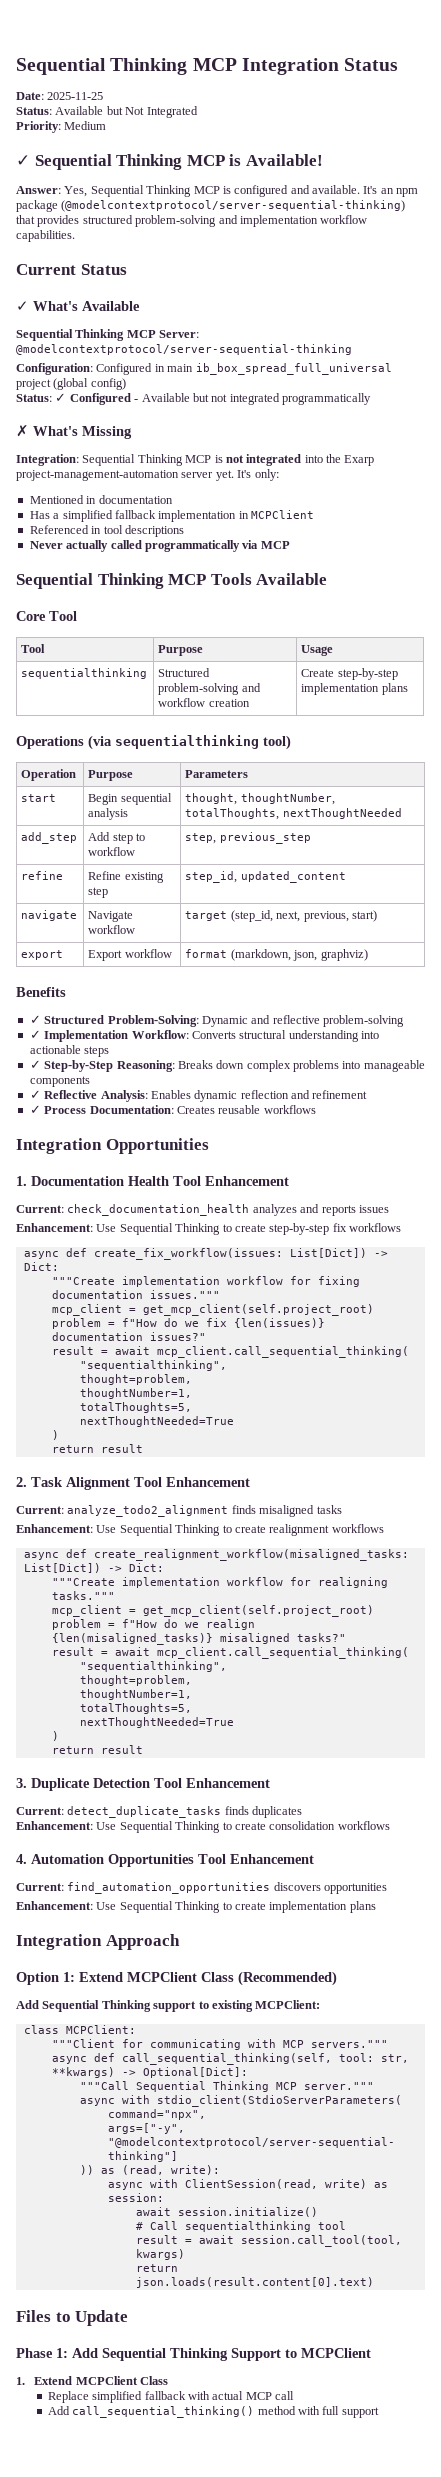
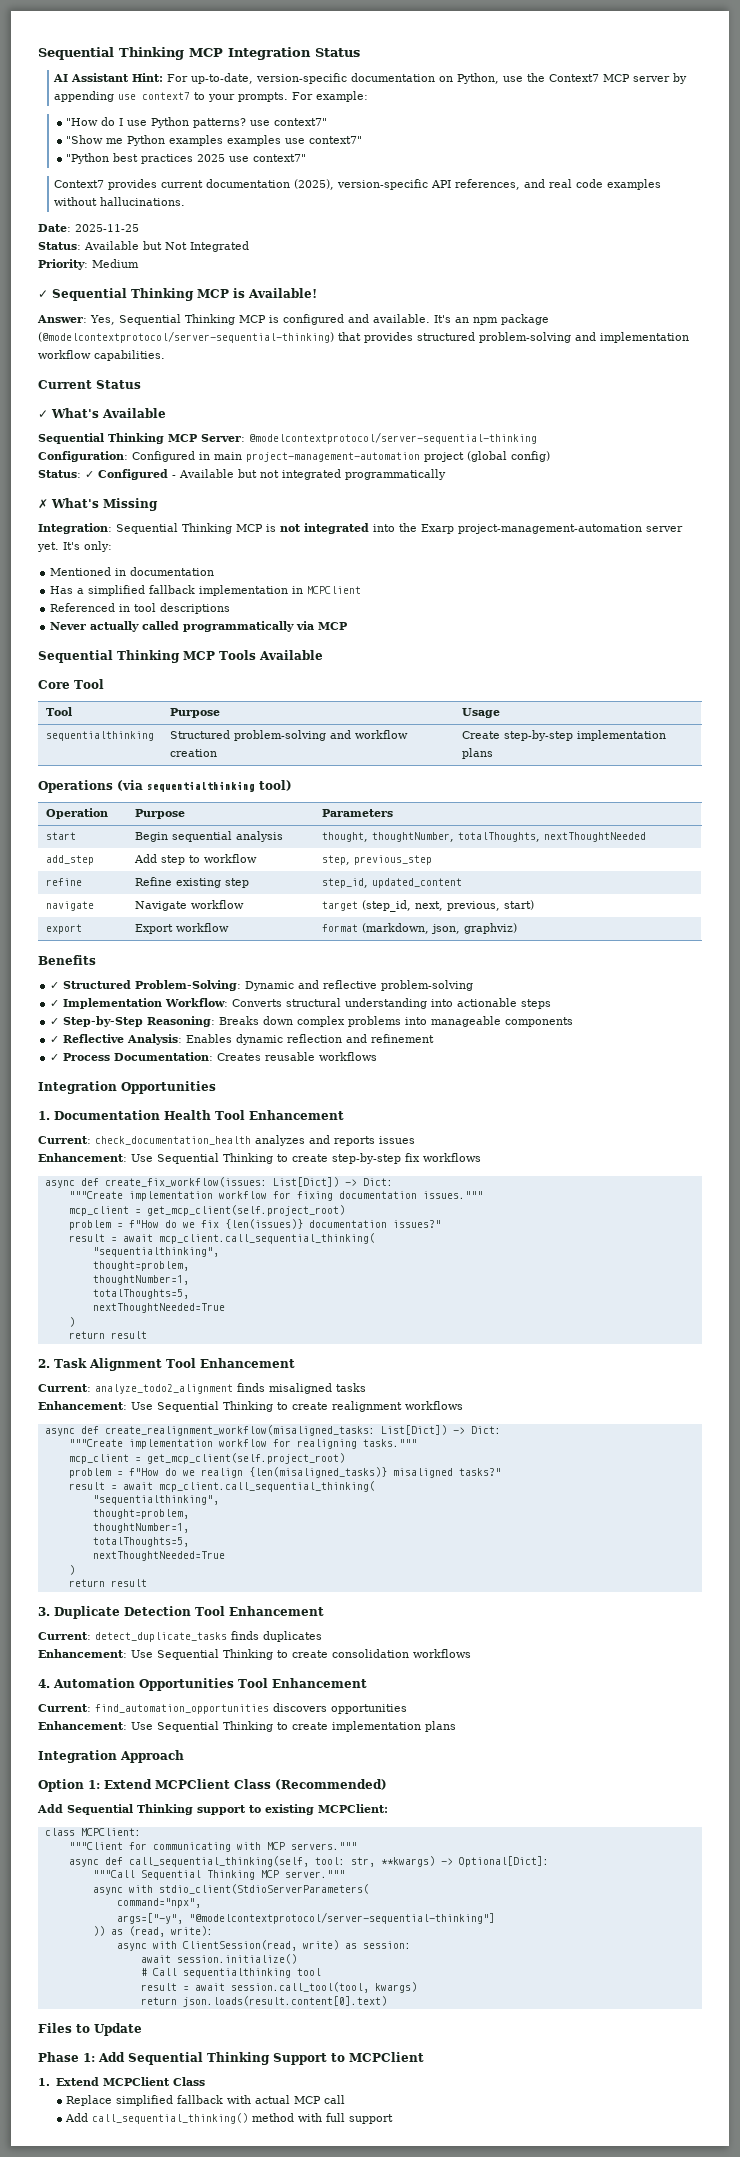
+ AI Assistant Hint: For up-to-date, version-specific documentation on Python, use the Context7 MCP server by appending use context7 to your prompts. For example:
+ "How do I use Python patterns? use context7"
+ "Show me Python examples examples use context7"
+ "Python best practices 2025 use context7"
+ Context7 provides current documentation (2025), version-specific API references, and real code examples without hallucinations.
- Configuration: Configured in main ib_box_spread_full_universal project (global config)
+ Configuration: Configured in main project-management-automation project (global config)

